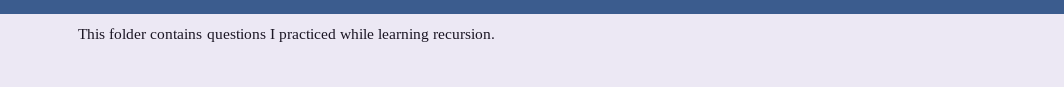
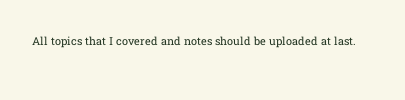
- This folder contains questions I practiced while learning recursion.
+ All topics that I covered and notes should be uploaded at last.

